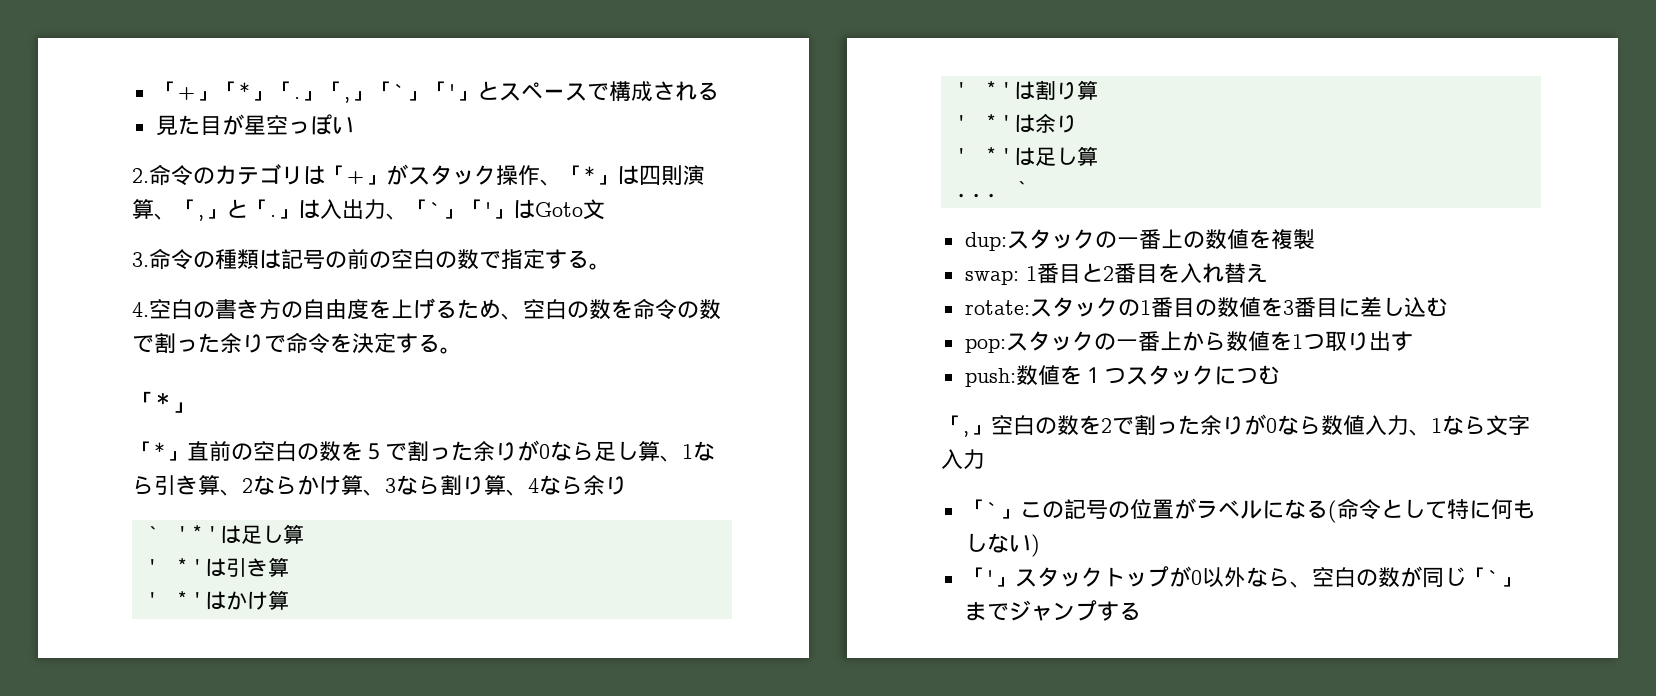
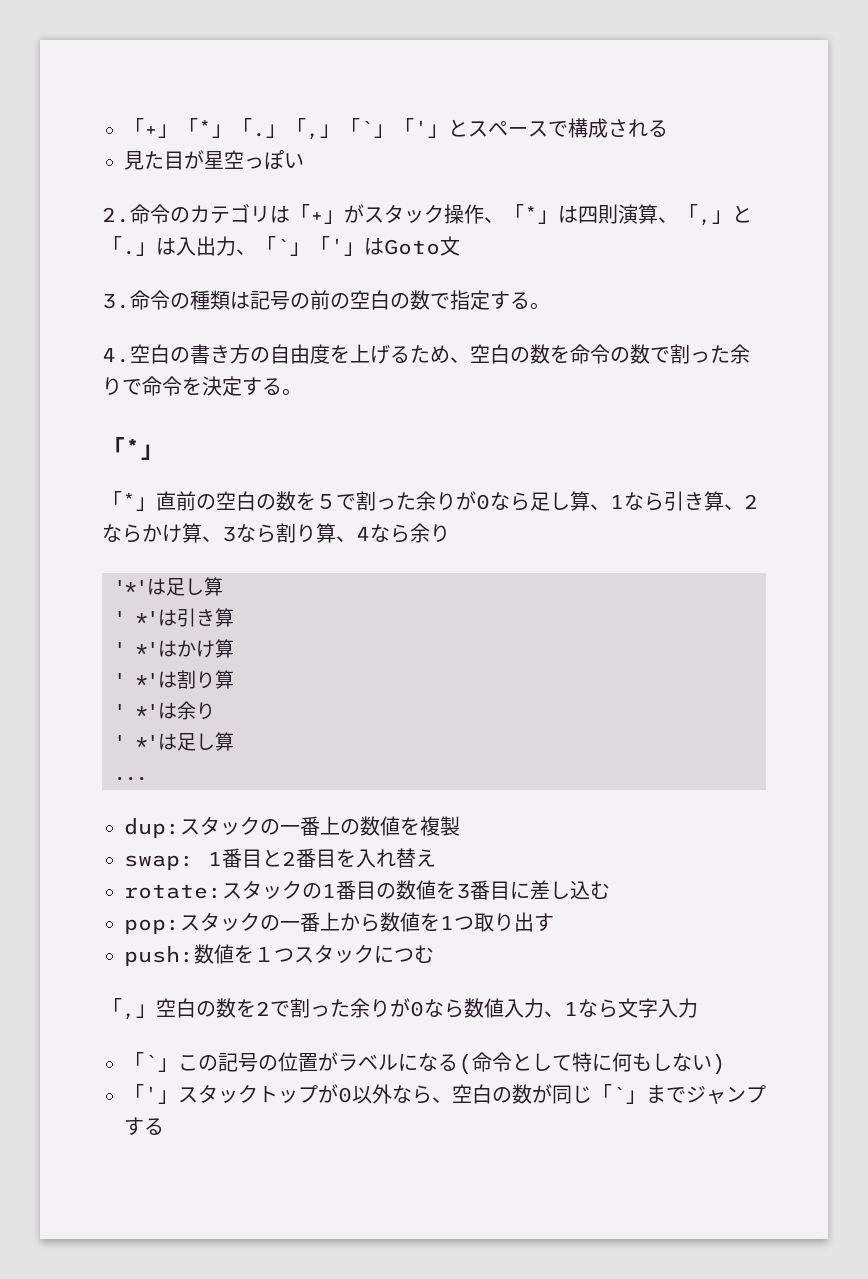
- ` '*'は足し算
+ '*'は足し算
- ... `
+ ...

